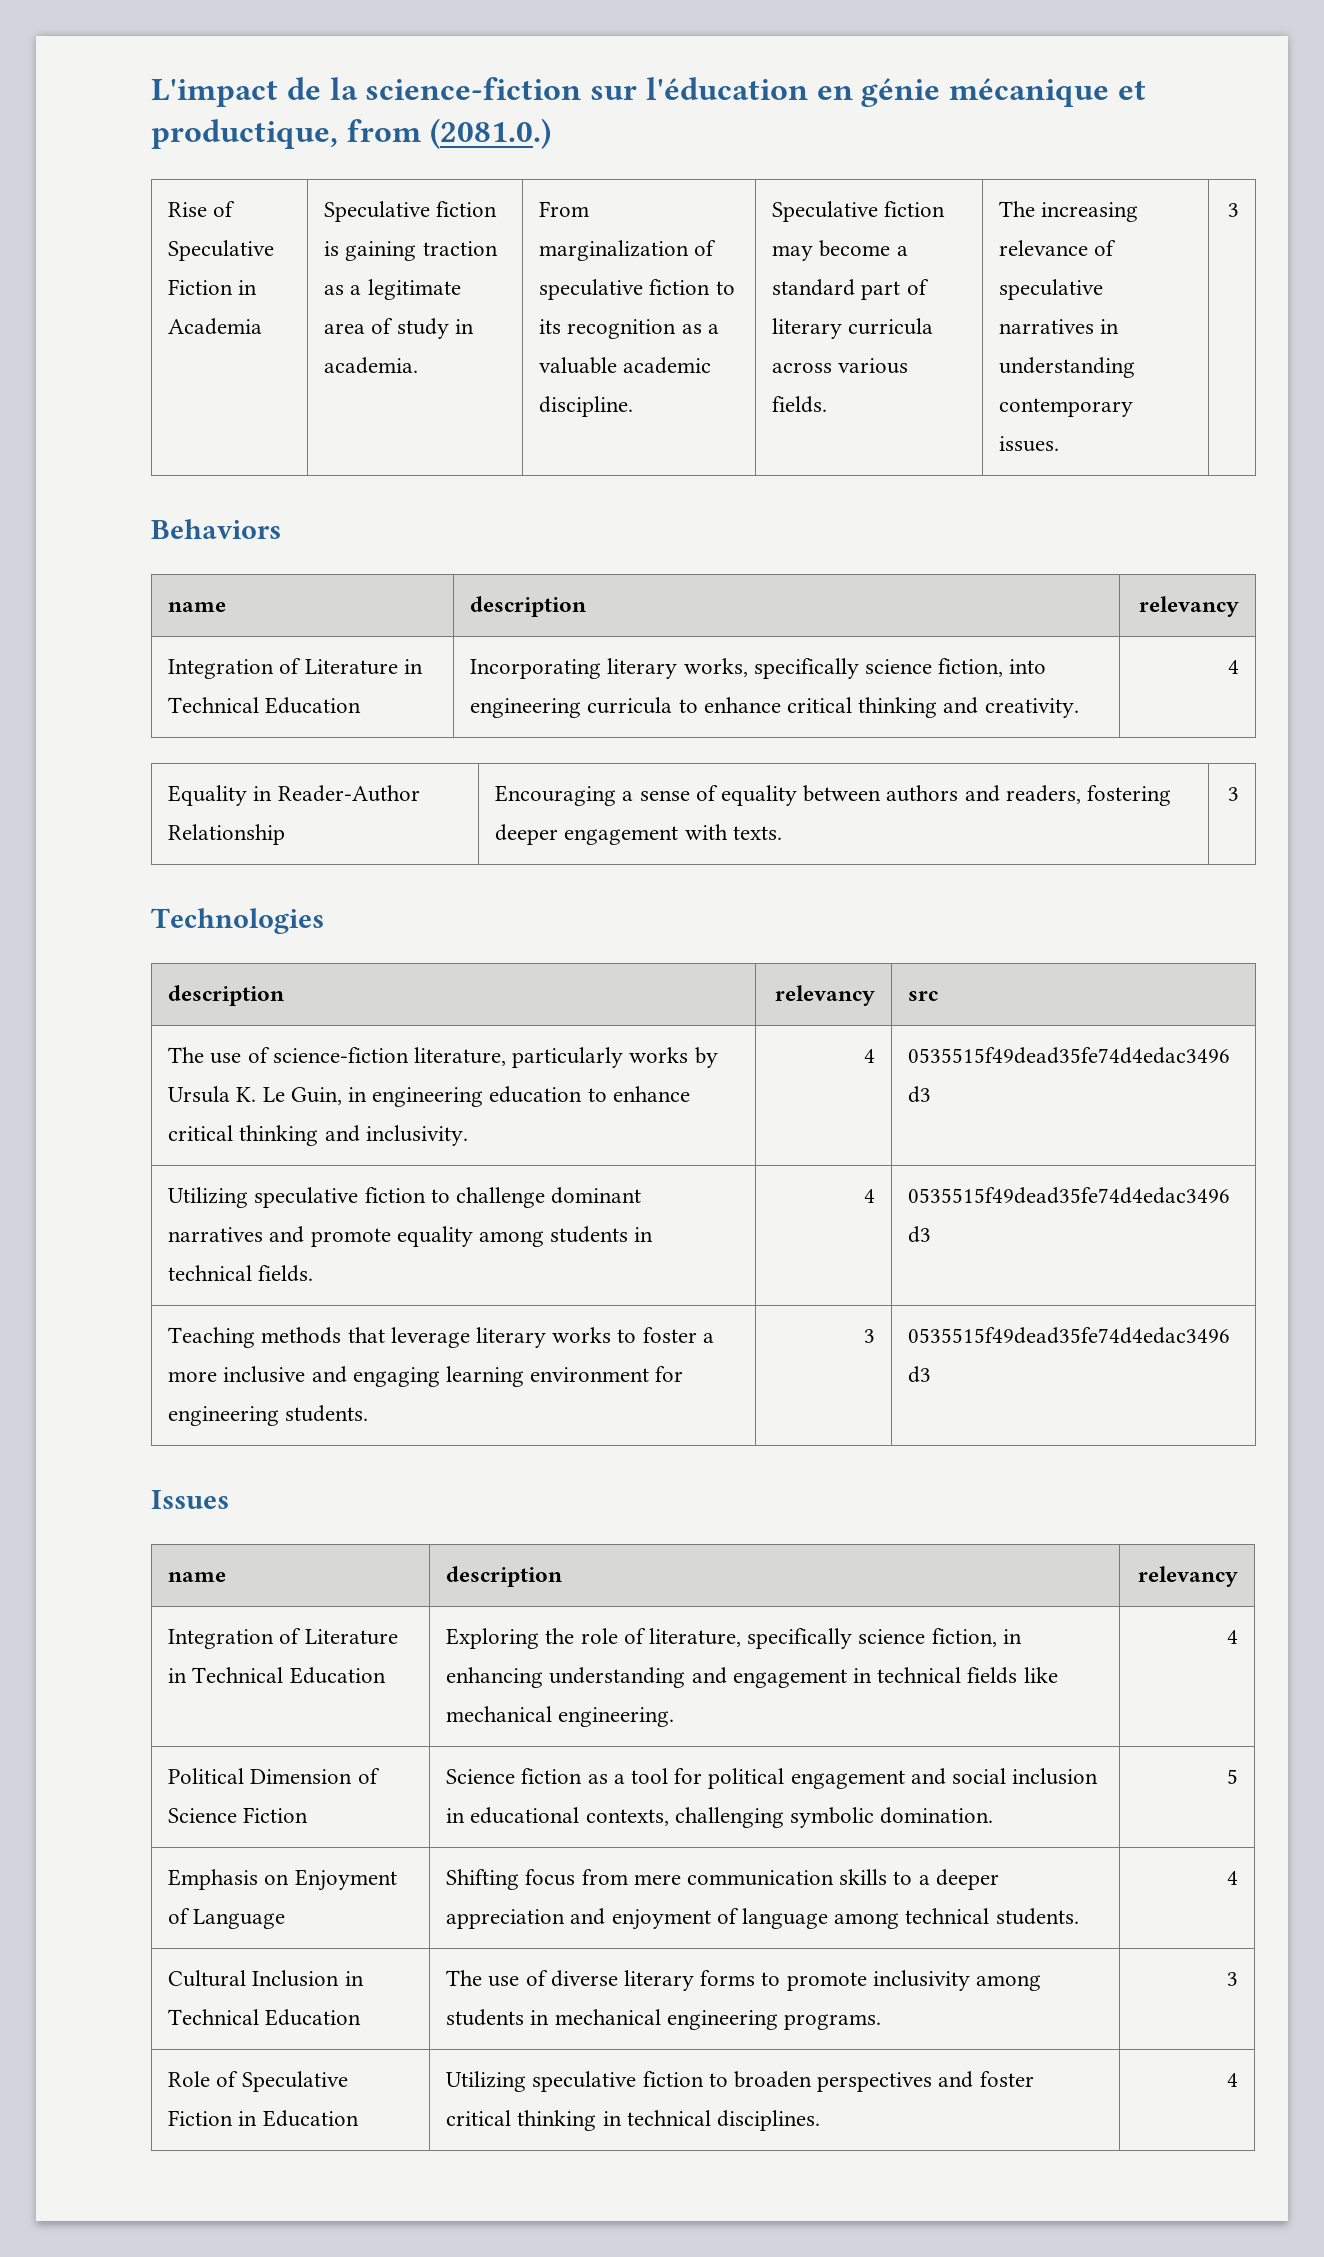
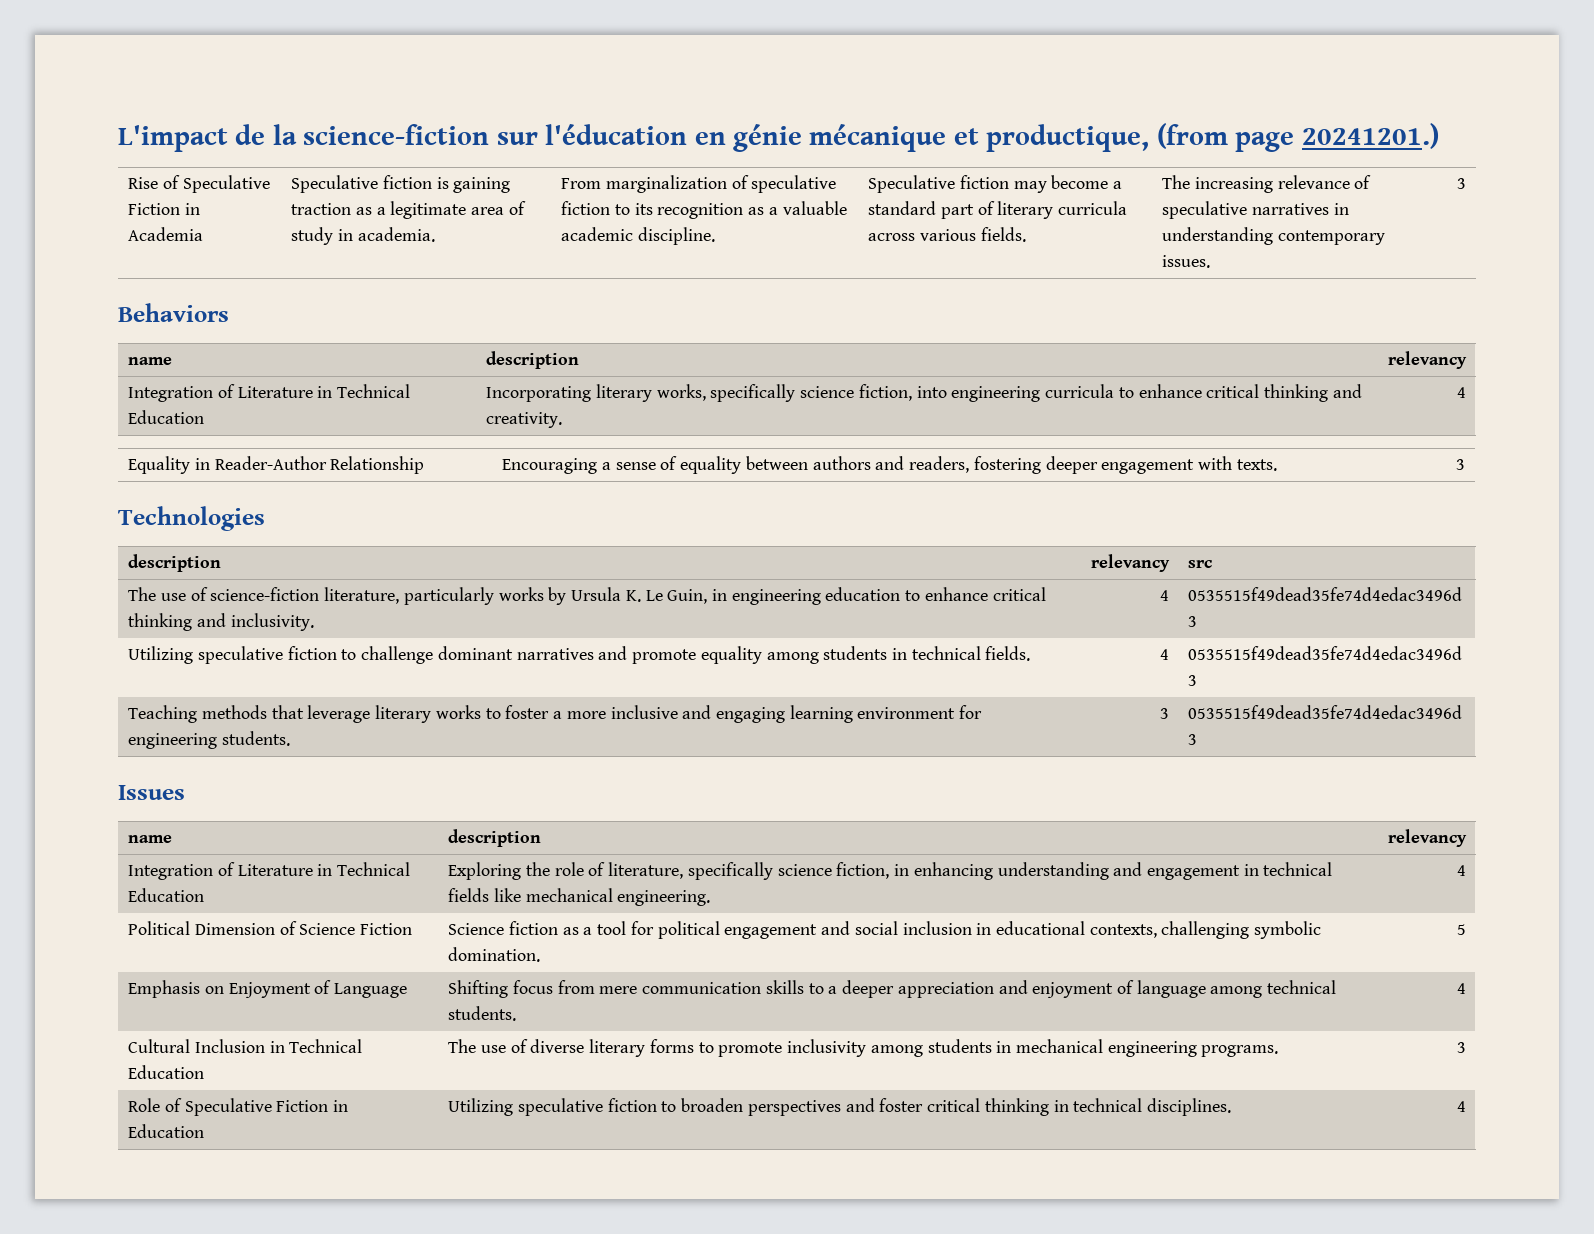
- L'impact de la science-fiction sur l'éducation en génie mécanique et productique, from (2081.0.)
+ L'impact de la science-fiction sur l'éducation en génie mécanique et productique, (from page 20241201.)

